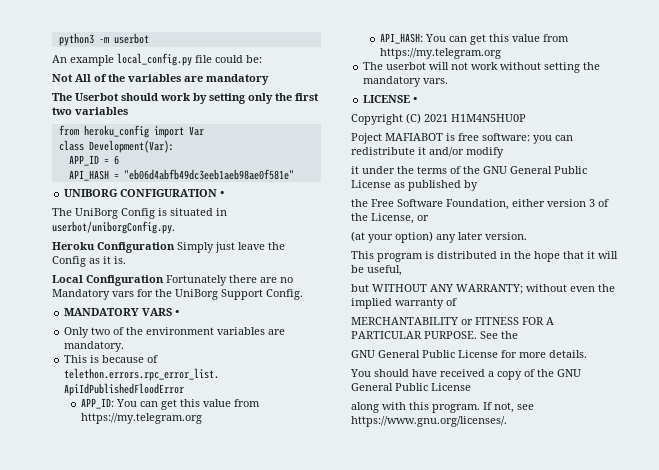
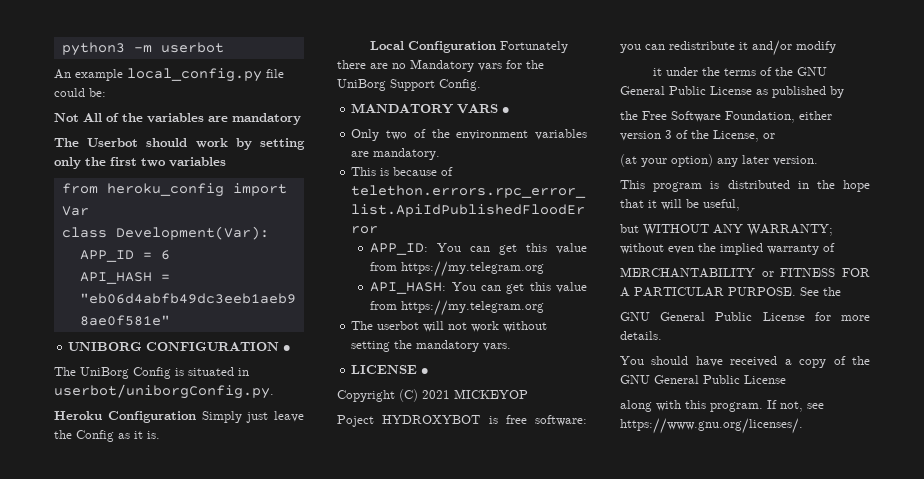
- Copyright (C) 2021 H1M4N5HU0P
+ Copyright (C) 2021 MICKEYOP
- Poject MAFIABOT is free software: you can redistribute it and/or modify
+ Poject HYDROXYBOT is free software: you can redistribute it and/or modify

